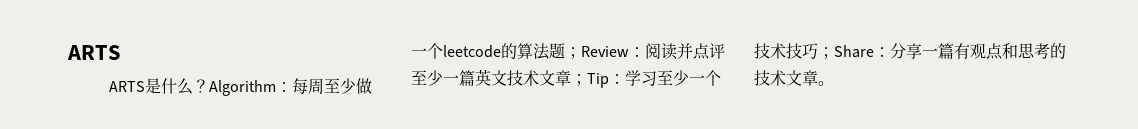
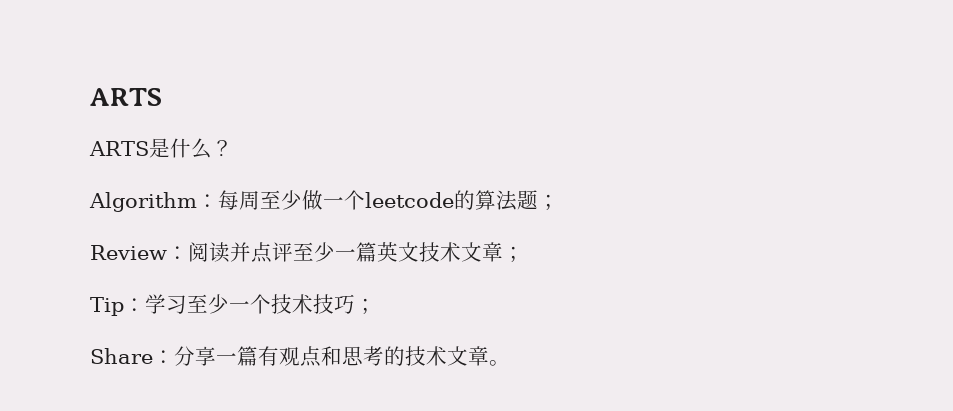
- ARTS是什么？Algorithm：每周至少做一个leetcode的算法题；Review：阅读并点评至少一篇英文技术文章；Tip：学习至少一个技术技巧；Share：分享一篇有观点和思考的技术文章。
+ ARTS是什么？
+ Algorithm：每周至少做一个leetcode的算法题；
+ Review：阅读并点评至少一篇英文技术文章；
+ Tip：学习至少一个技术技巧；
+ Share：分享一篇有观点和思考的技术文章。

